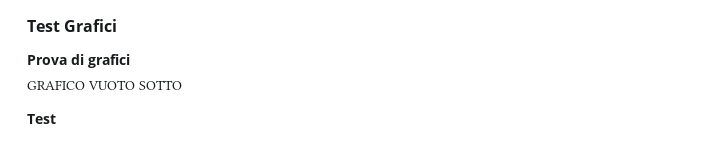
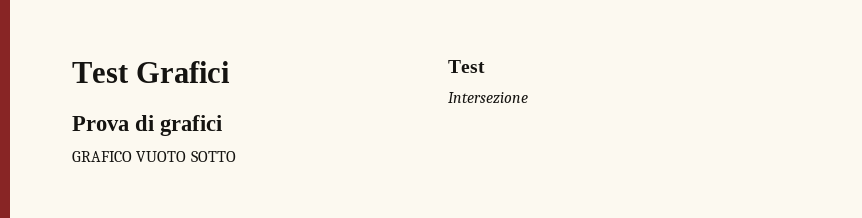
+ Intersezione

